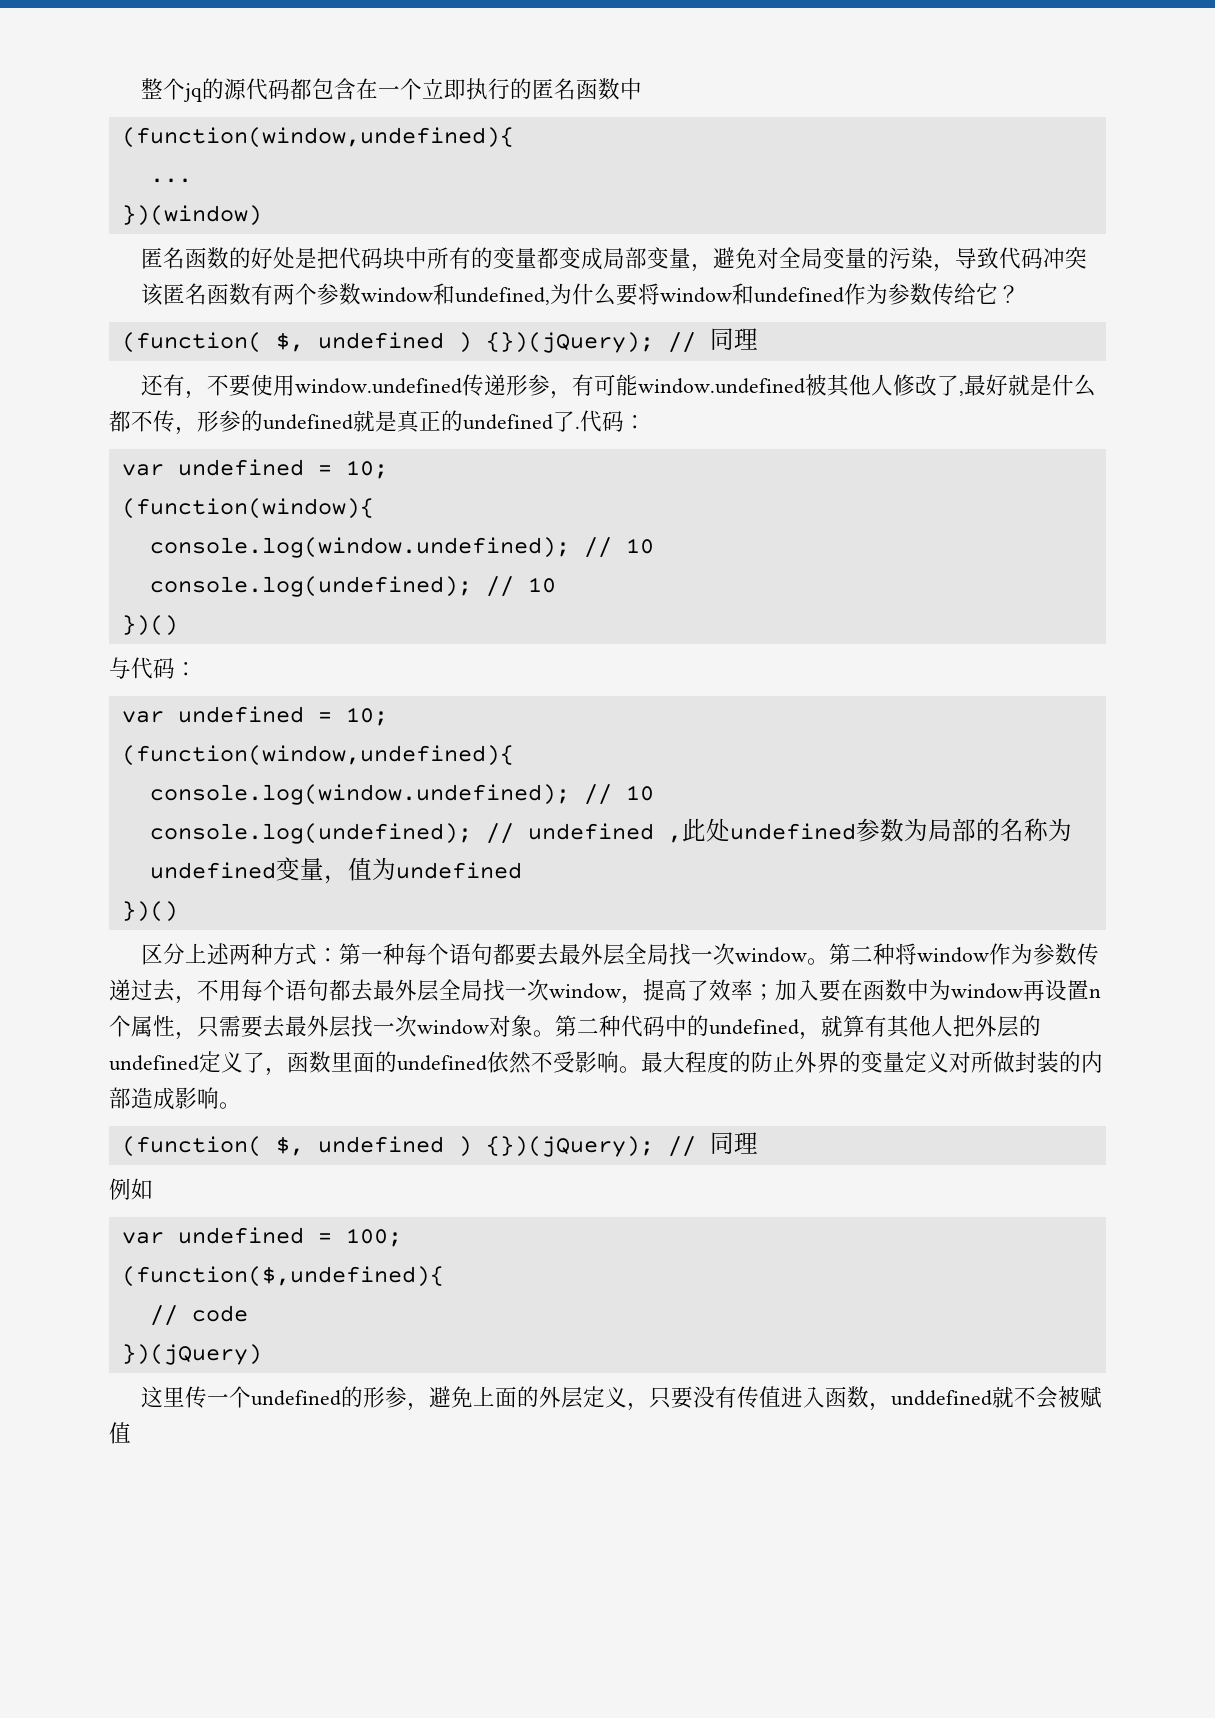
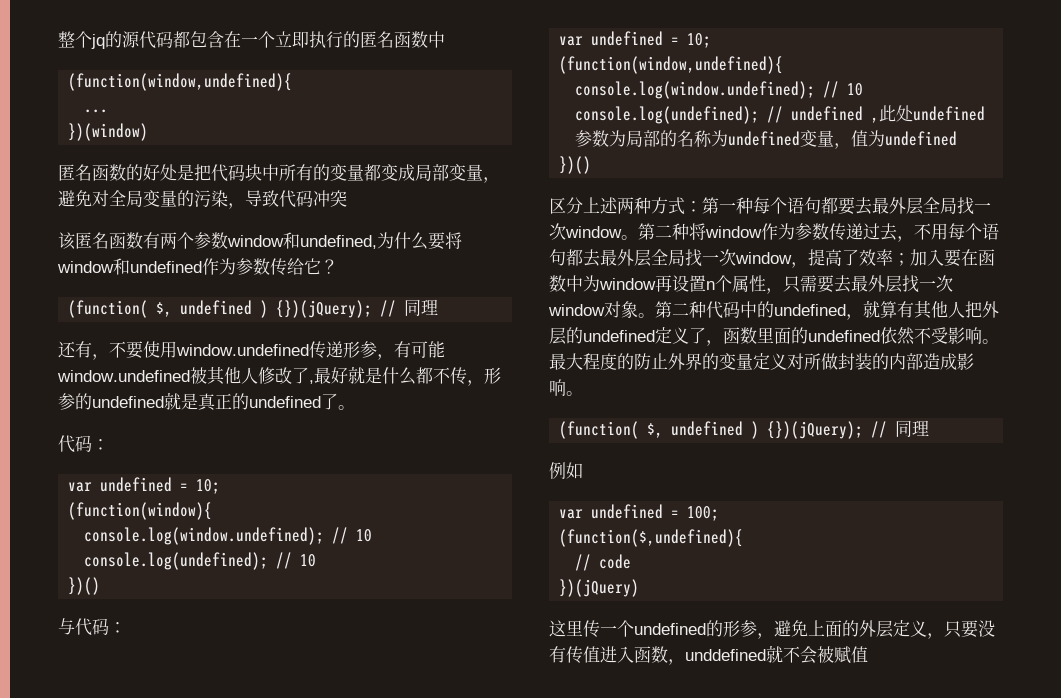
- 还有，不要使用window.undefined传递形参，有可能window.undefined被其他人修改了,最好就是什么都不传，形参的undefined就是真正的undefined了.代码：
+ 还有，不要使用window.undefined传递形参，有可能window.undefined被其他人修改了,最好就是什么都不传，形参的undefined就是真正的undefined了。
+ 代码：

